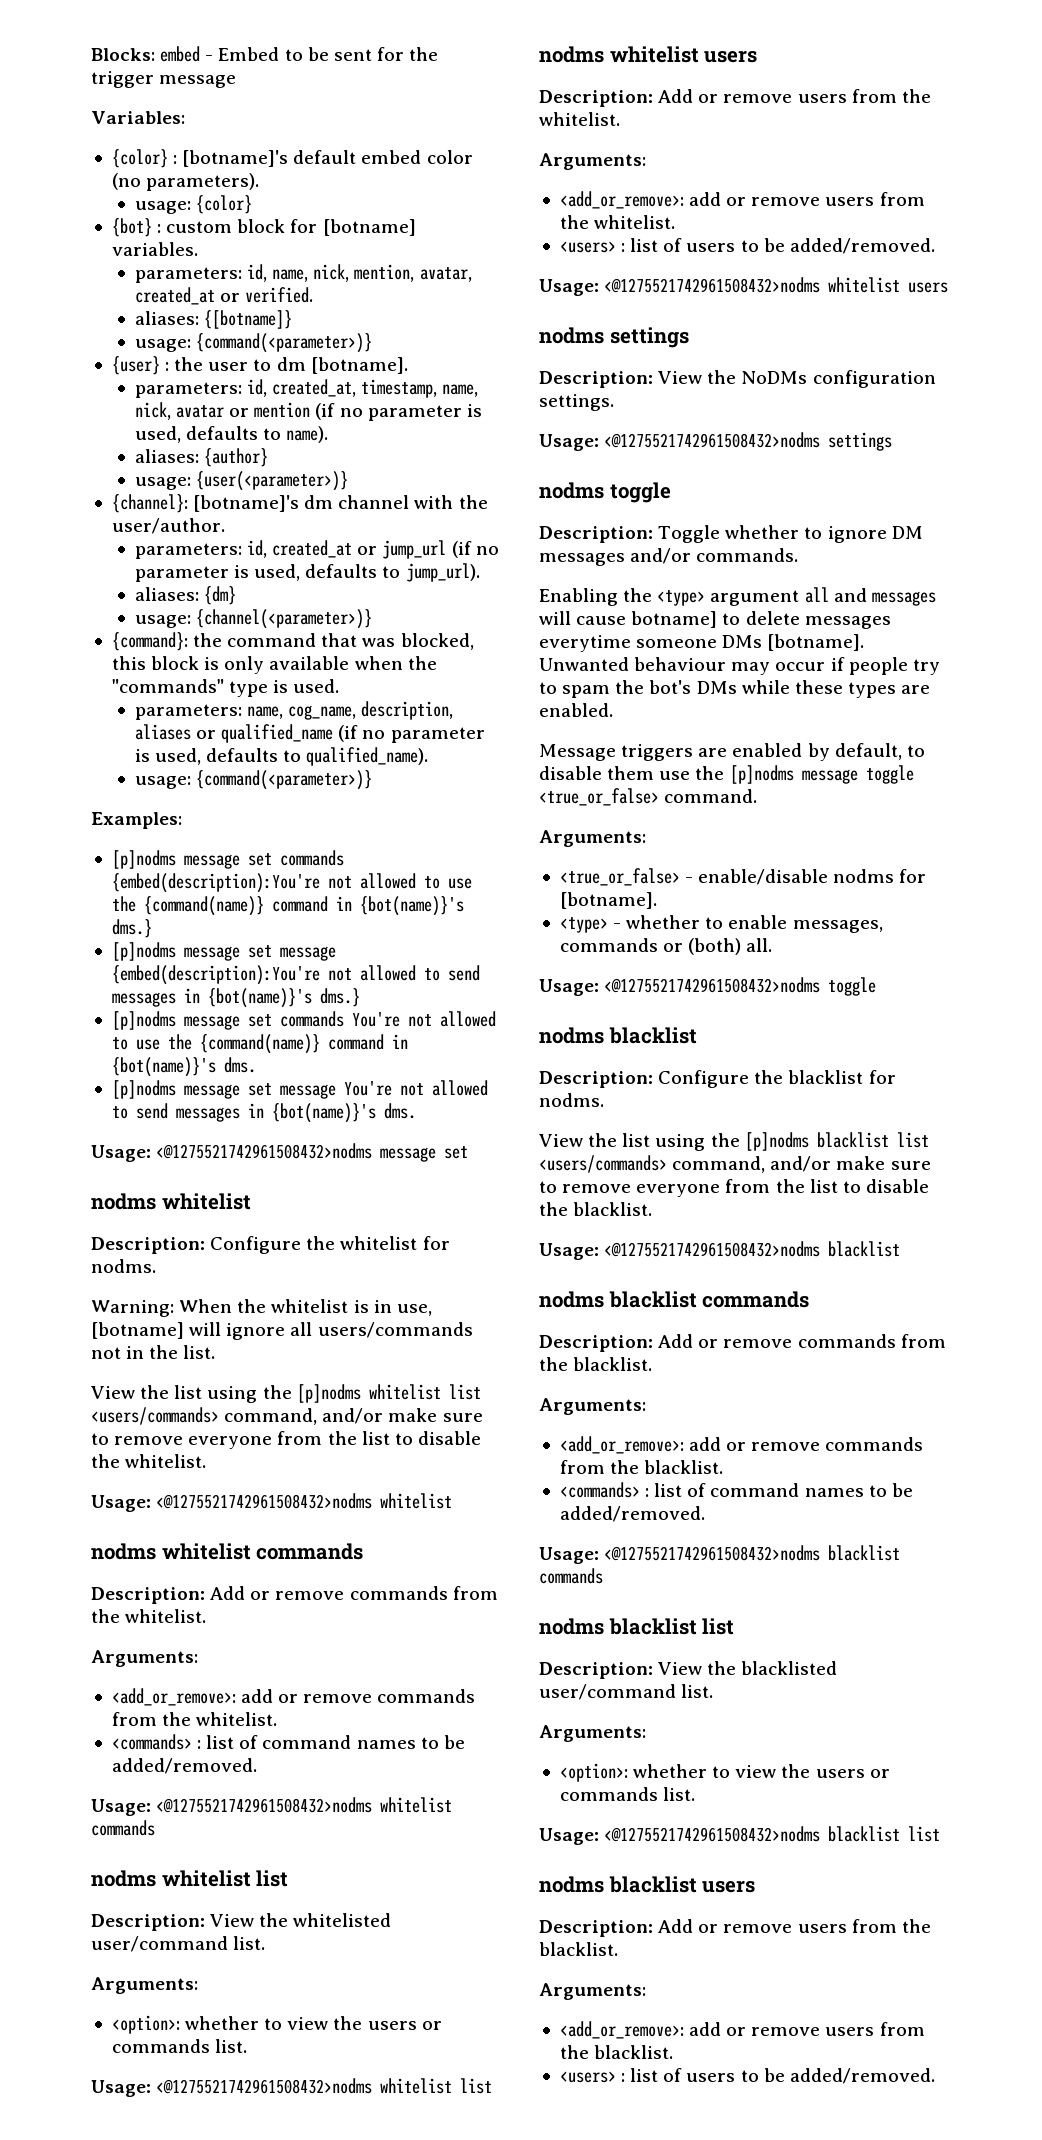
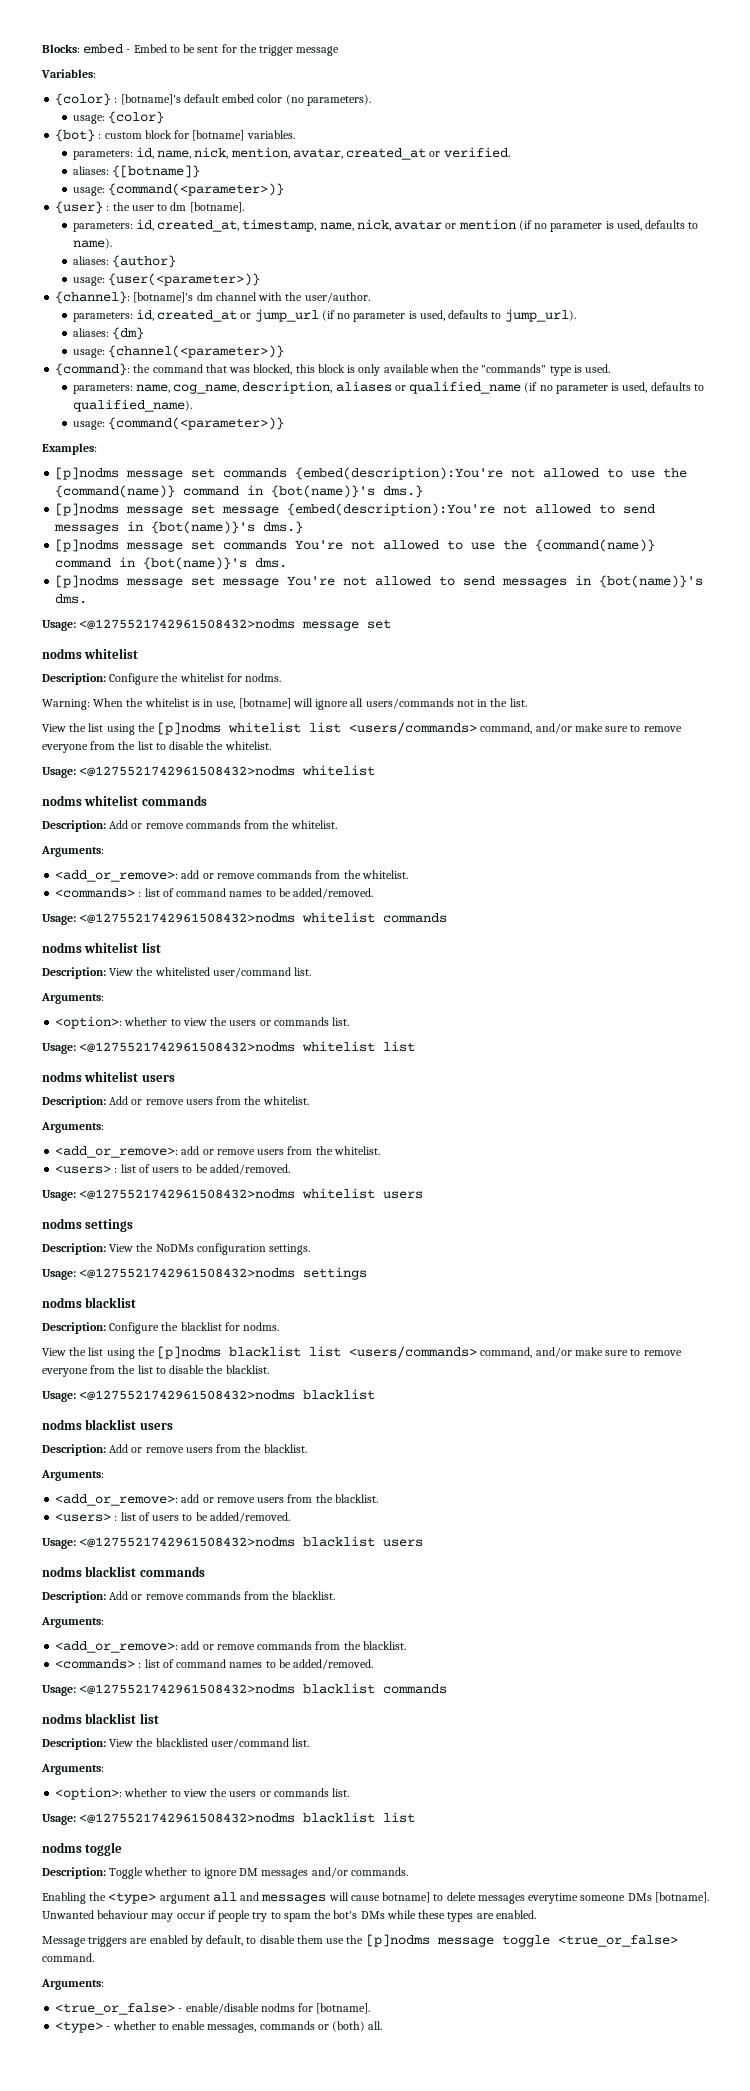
  Usage: <@1275521742961508432>nodms settings
+ nodms blacklist
+ Description: Configure the blacklist for nodms.
+ View the list using the [p]nodms blacklist list <users/commands> command, and/or make sure to remove everyone from the list to disable the blacklist.
+ Usage: <@1275521742961508432>nodms blacklist
+ nodms blacklist users
+ Description: Add or remove users from the blacklist.
+ Arguments:
+ <add_or_remove>: add or remove users from the blacklist.
+ <users> : list of users to be added/removed.
+ Usage: <@1275521742961508432>nodms blacklist users
+ nodms blacklist commands
+ Description: Add or remove commands from the blacklist.
+ Arguments:
+ <add_or_remove>: add or remove commands from the blacklist.
+ <commands> : list of command names to be added/removed.
+ Usage: <@1275521742961508432>nodms blacklist commands
+ nodms blacklist list
+ Description: View the blacklisted user/command list.
+ Arguments:
+ <option>: whether to view the users or commands list.
+ Usage: <@1275521742961508432>nodms blacklist list
- Usage: <@1275521742961508432>nodms toggle
- nodms blacklist
- Description: Configure the blacklist for nodms.
- View the list using the [p]nodms blacklist list <users/commands> command, and/or make sure to remove everyone from the list to disable the blacklist.
- Usage: <@1275521742961508432>nodms blacklist
- nodms blacklist commands
- Description: Add or remove commands from the blacklist.
- Arguments:
- <add_or_remove>: add or remove commands from the blacklist.
- <commands> : list of command names to be added/removed.
- Usage: <@1275521742961508432>nodms blacklist commands
- nodms blacklist list
- Description: View the blacklisted user/command list.
- Arguments:
- <option>: whether to view the users or commands list.
- Usage: <@1275521742961508432>nodms blacklist list
- nodms blacklist users
- Description: Add or remove users from the blacklist.
- Arguments:
- <add_or_remove>: add or remove users from the blacklist.
- <users> : list of users to be added/removed.

